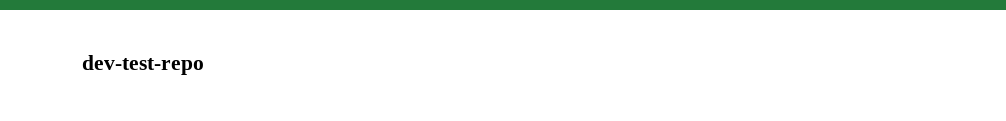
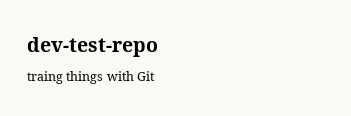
+ traing things with Git

